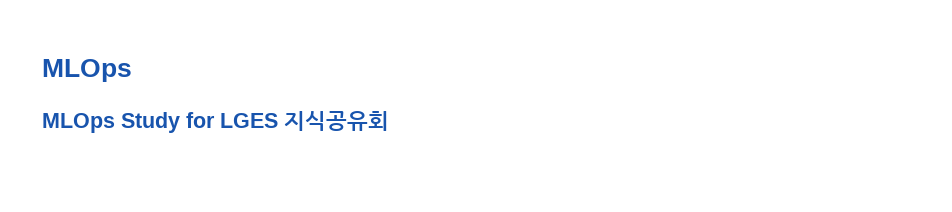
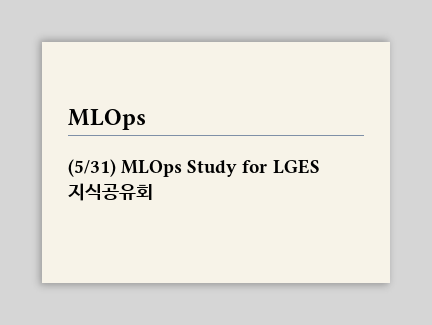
- MLOps Study for LGES 지식공유회
+ (5/31) MLOps Study for LGES 지식공유회

